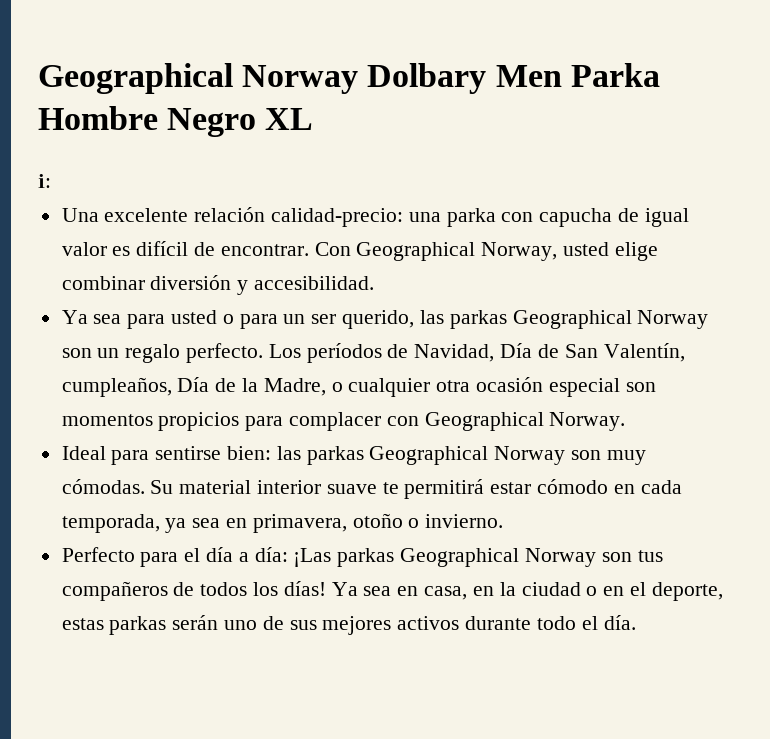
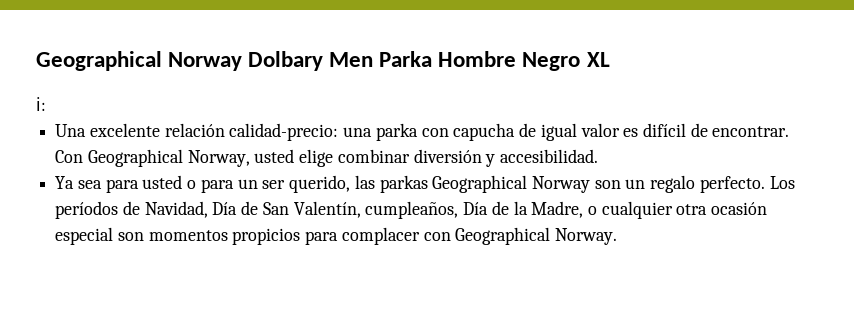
- Ideal para sentirse bien: las parkas Geographical Norway son muy cómodas. Su material interior suave te permitirá estar cómodo en cada temporada, ya sea en primavera, otoño o invierno.
- Perfecto para el día a día: ¡Las parkas Geographical Norway son tus compañeros de todos los días! Ya sea en casa, en la ciudad o en el deporte, estas parkas serán uno de sus mejores activos durante todo el día.

